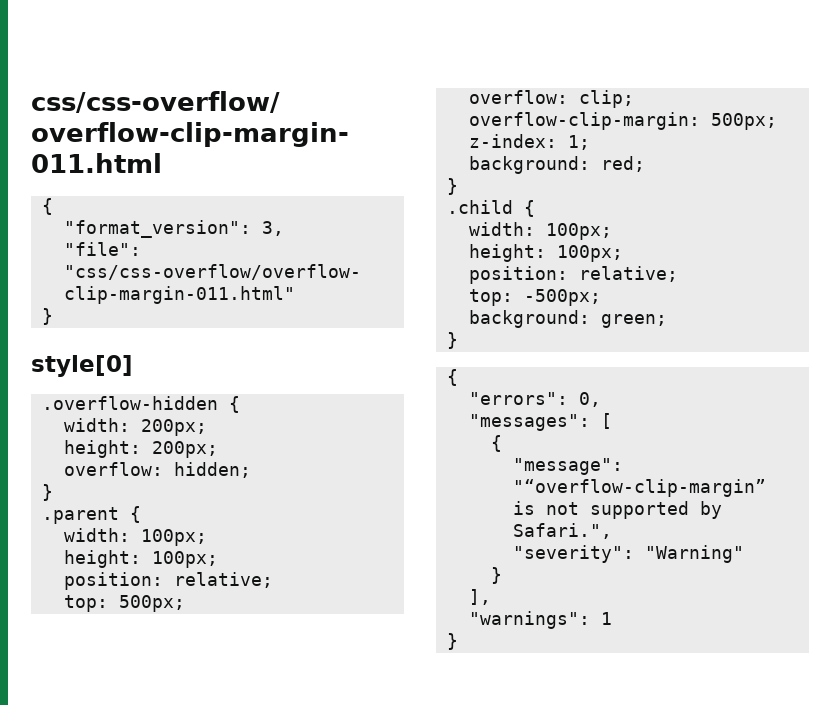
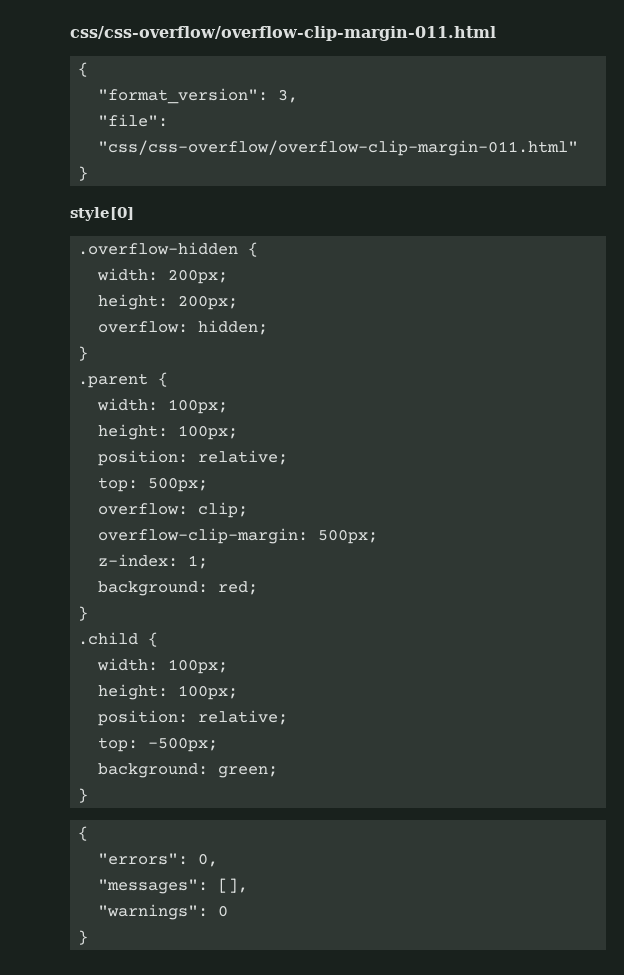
- "messages": [
- {
- "message": "“overflow-clip-margin” is not supported by Safari.",
- "severity": "Warning"
- }
- ],
- "warnings": 1
+ "messages": [],
+ "warnings": 0

